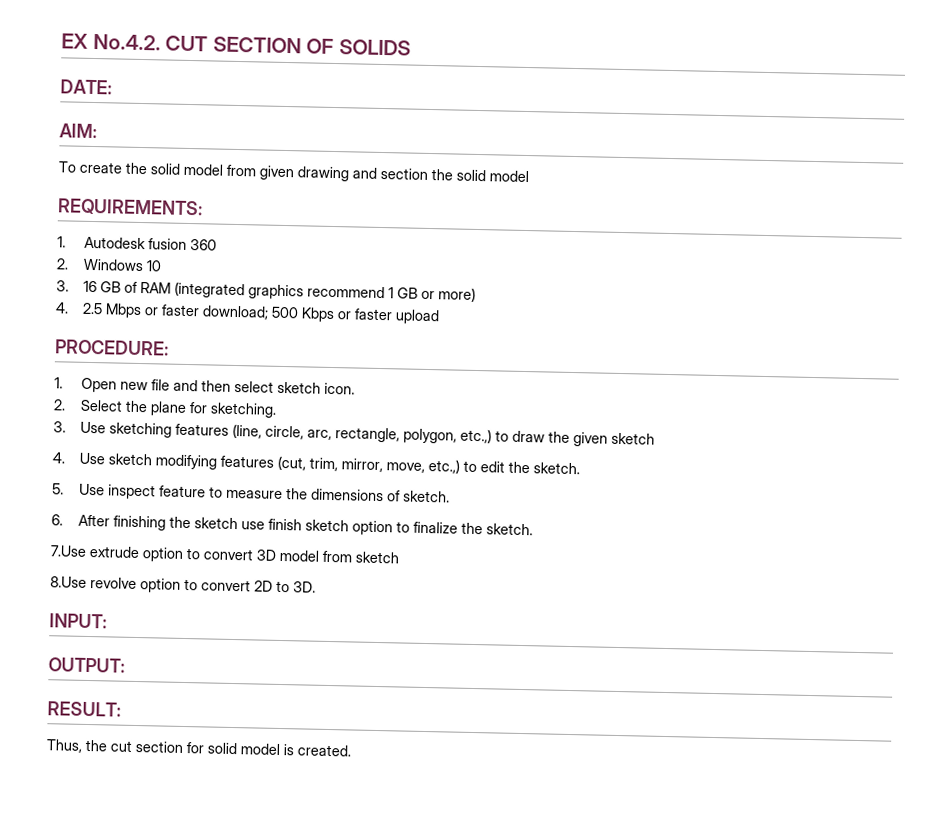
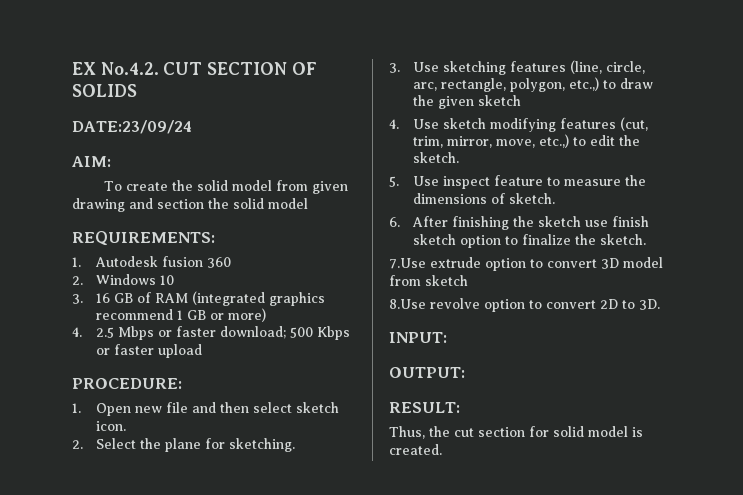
- DATE:
+ DATE:23/09/24

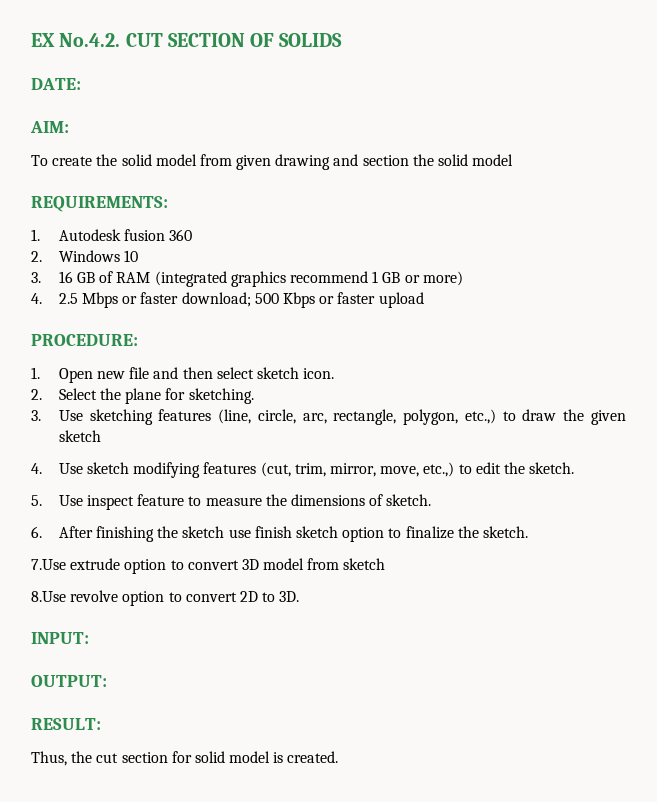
- DATE:23/09/24
+ DATE:

